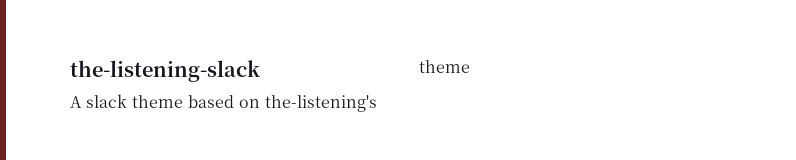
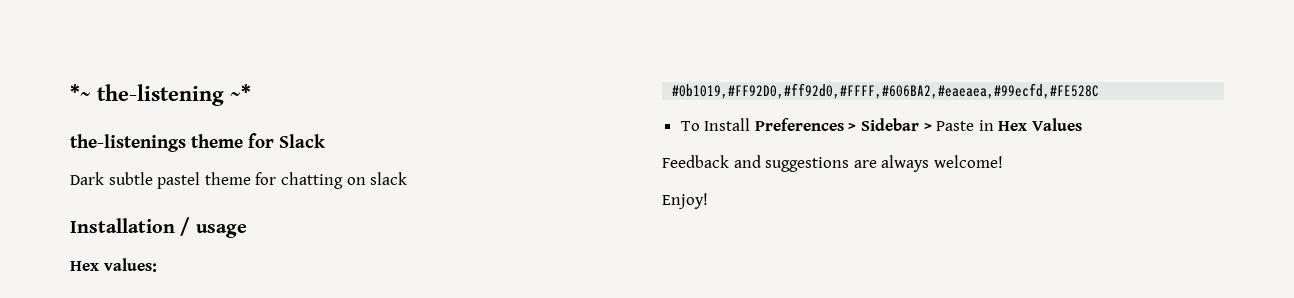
- the-listening-slack
- A slack theme based on the-listening's theme
+ *~ the-listening ~*
+ the-listenings theme for Slack
+ Dark subtle pastel theme for chatting on slack
+ Installation / usage
+ Hex values:
+ #0b1019,#FF92D0,#ff92d0,#FFFF,#606BA2,#eaeaea,#99ecfd,#FE528C
+ To Install Preferences > Sidebar > Paste in Hex Values
+ Feedback and suggestions are always welcome!
+ Enjoy!

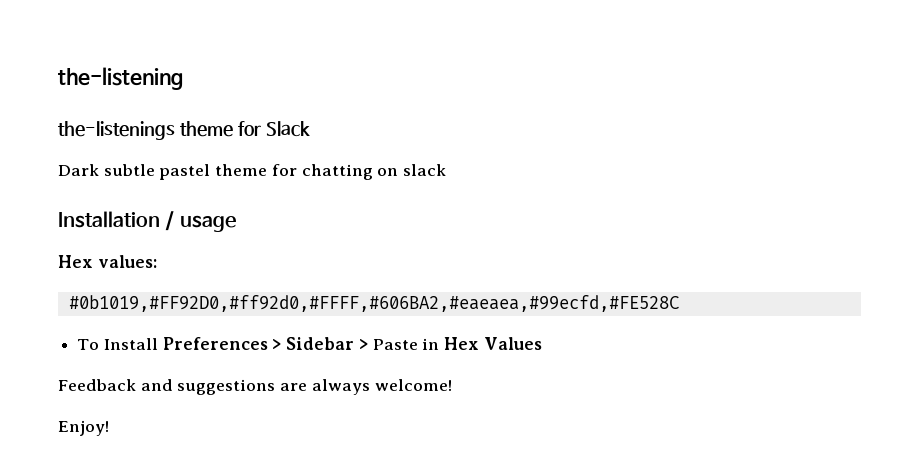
- *~ the-listening ~*
+ the-listening

